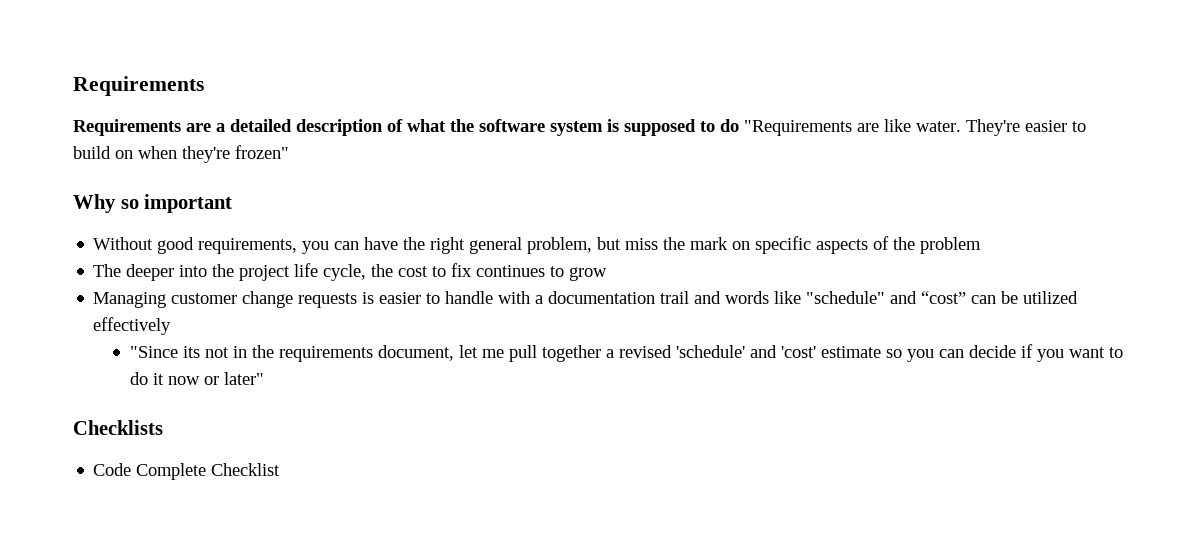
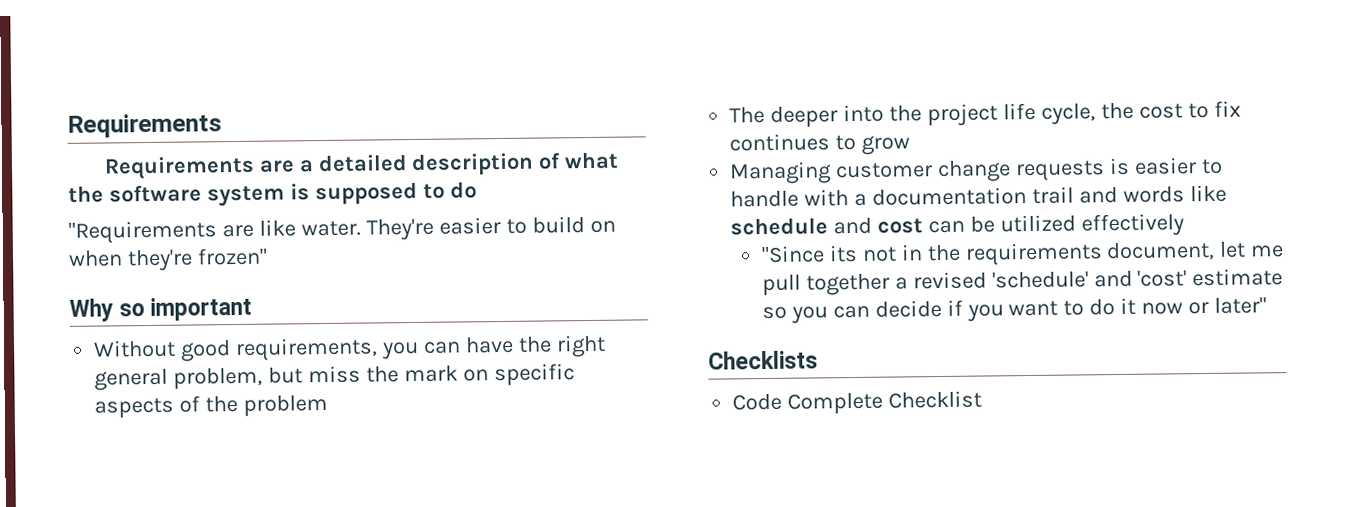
- Requirements are a detailed description of what the software system is supposed to do "Requirements are like water.
+ Requirements are a detailed description of what the software system is supposed to do
+ "Requirements are like water.
- Managing customer change requests is easier to handle with a documentation trail and words like "schedule" and “cost” can be utilized effectively
+ Managing customer change requests is easier to handle with a documentation trail and words like schedule and cost can be utilized effectively

